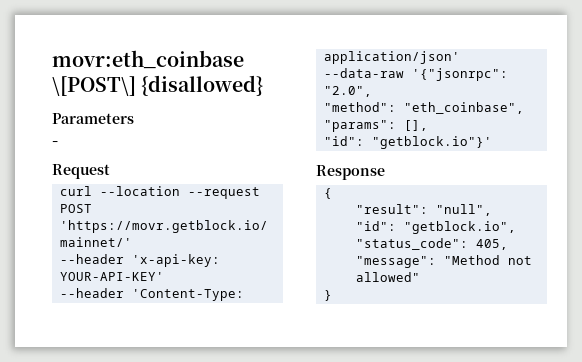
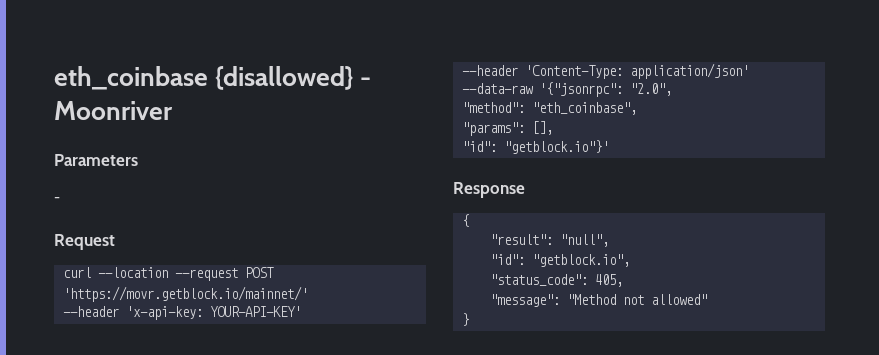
- movr:eth_coinbase \[POST\] {disallowed}
+ eth_coinbase {disallowed} - Moonriver

